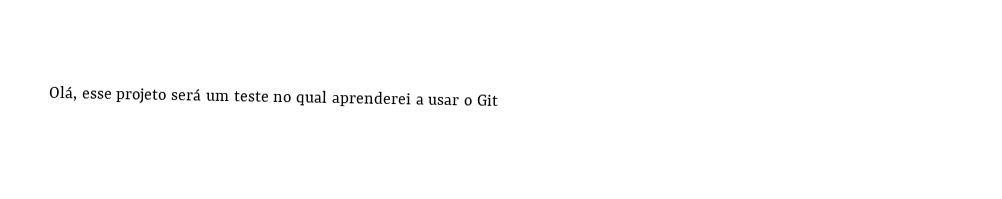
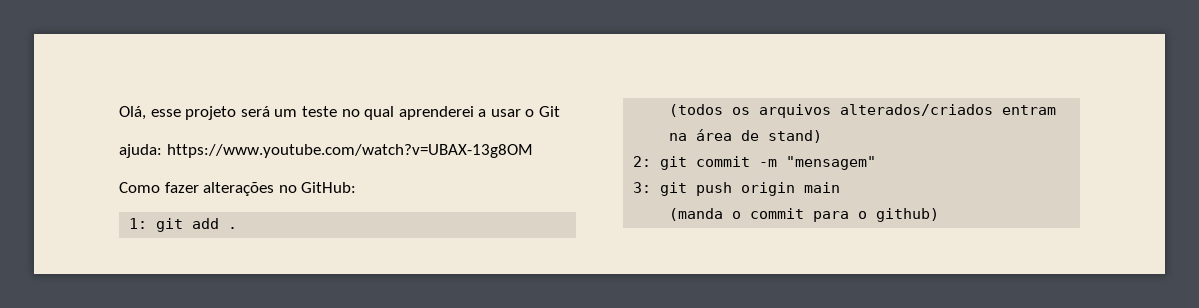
+ ajuda: https://www.youtube.com/watch?v=UBAX-13g8OM
+ Como fazer alterações no GitHub:
+ 1: git add .
+ (todos os arquivos alterados/criados entram na área de stand)
+ 2: git commit -m "mensagem"
+ 3: git push origin main
+ (manda o commit para o github)

